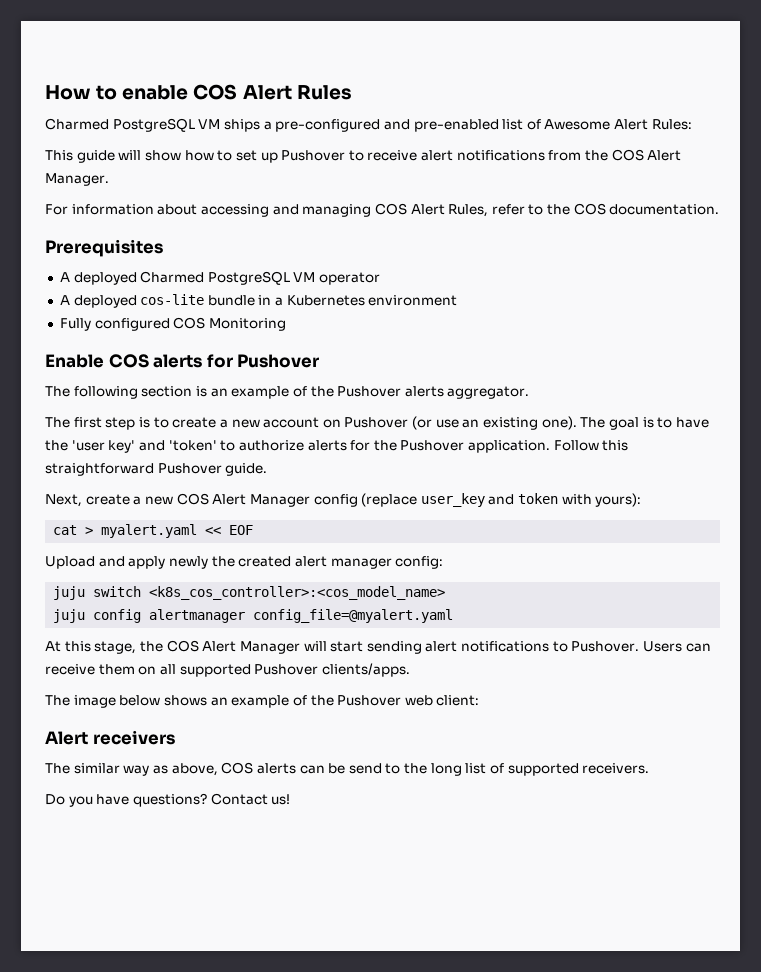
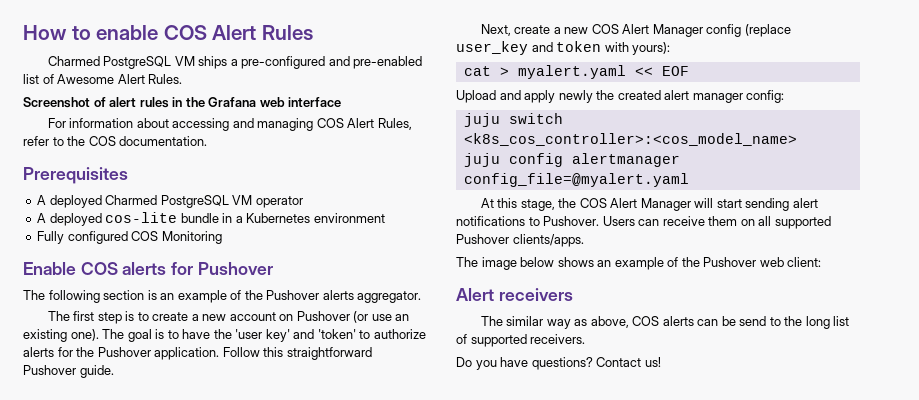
- Charmed PostgreSQL VM ships a pre-configured and pre-enabled list of Awesome Alert Rules:
- This guide will show how to set up Pushover to receive alert notifications from the COS Alert Manager.
+ Charmed PostgreSQL VM ships a pre-configured and pre-enabled list of Awesome Alert Rules.
+ Screenshot of alert rules in the Grafana web interface

